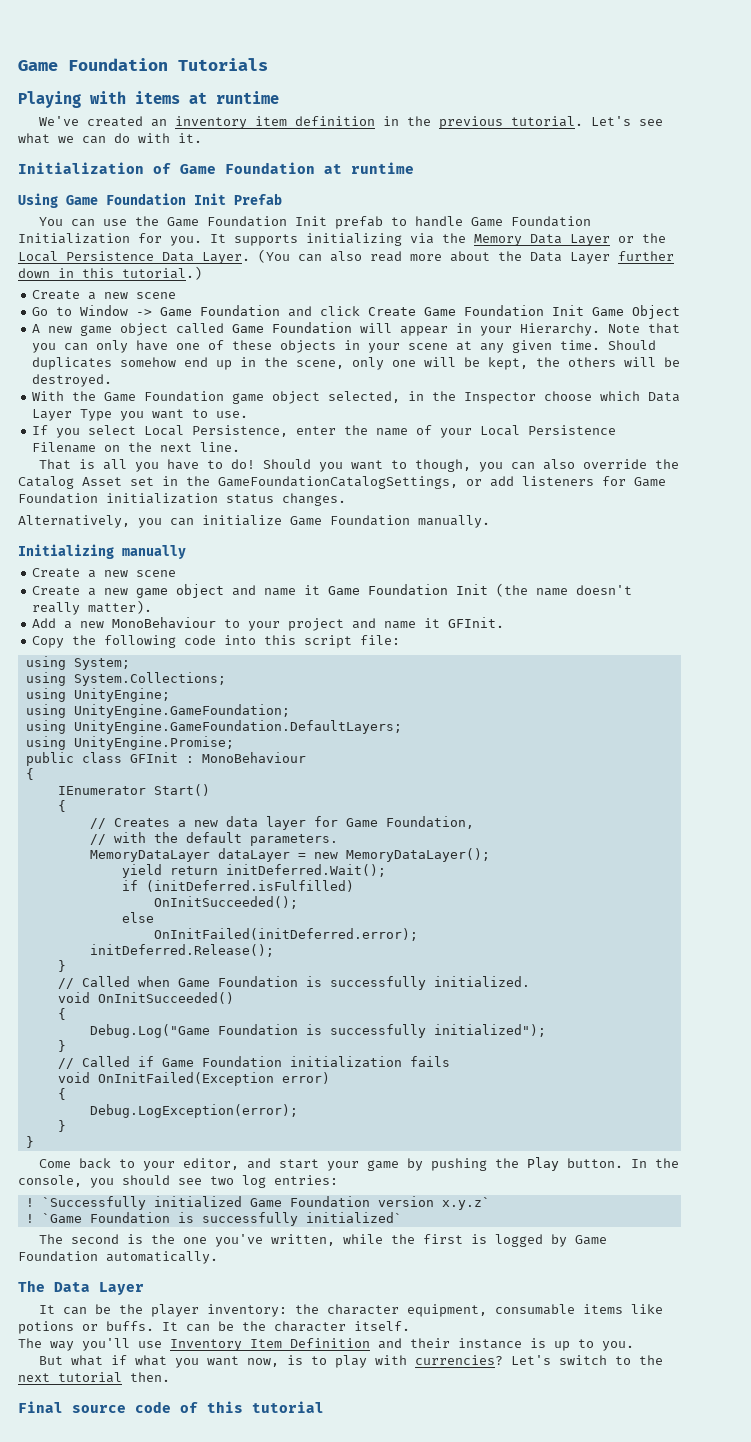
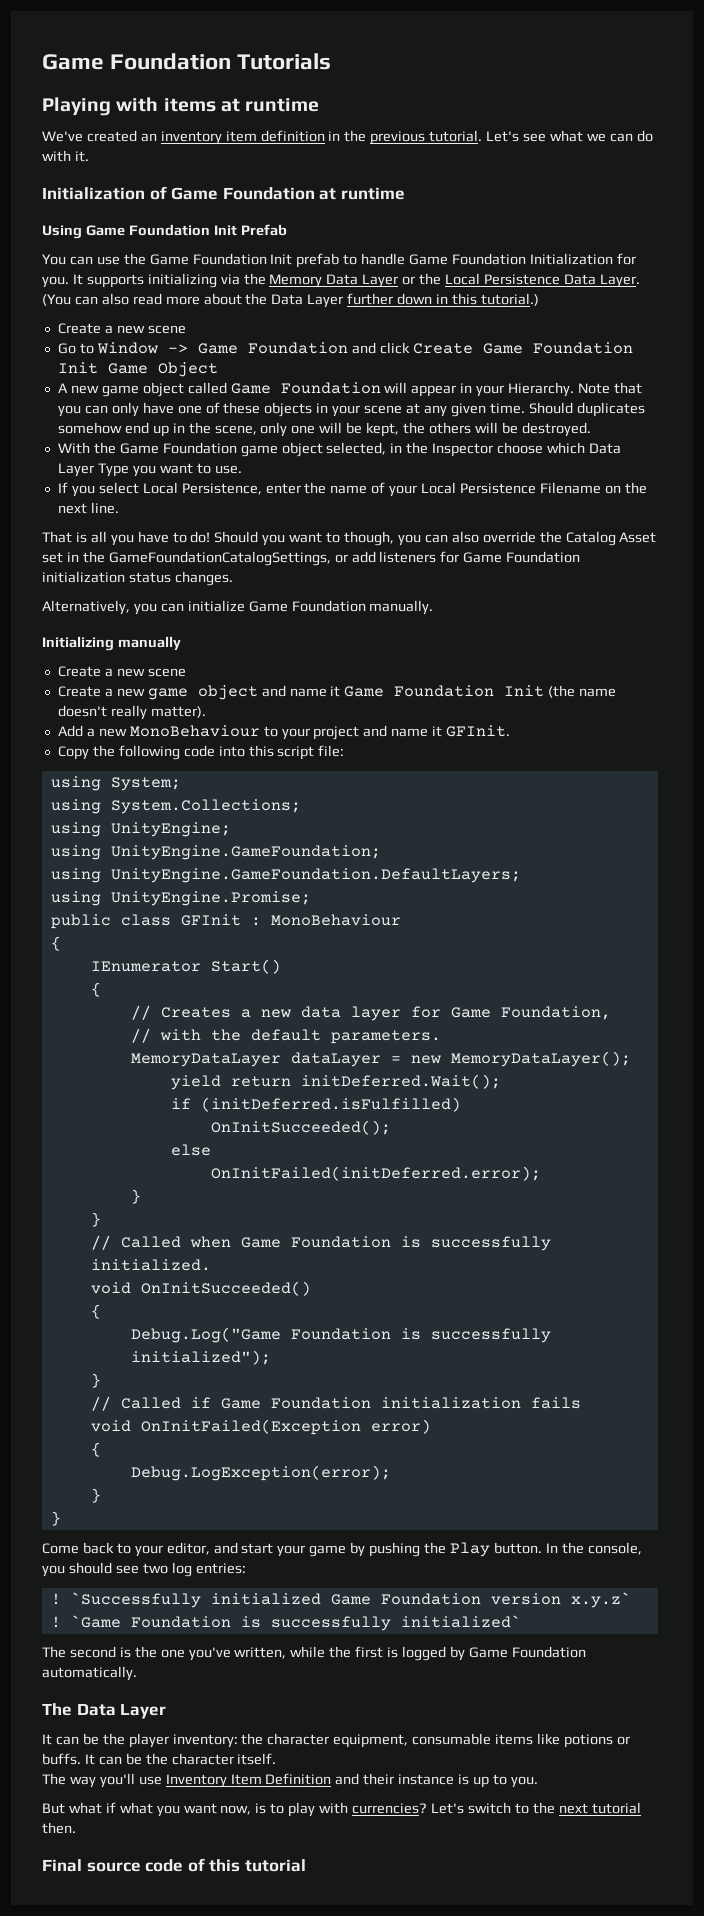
  OnInitFailed(initDeferred.error);
- initDeferred.Release();
+ }

